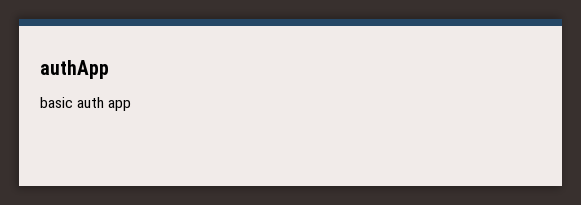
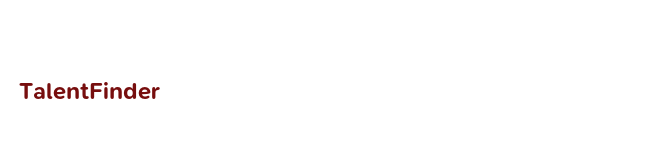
- authApp
- basic auth app
+ TalentFinder

